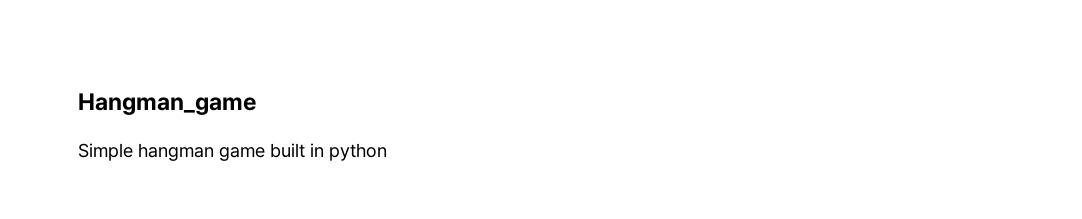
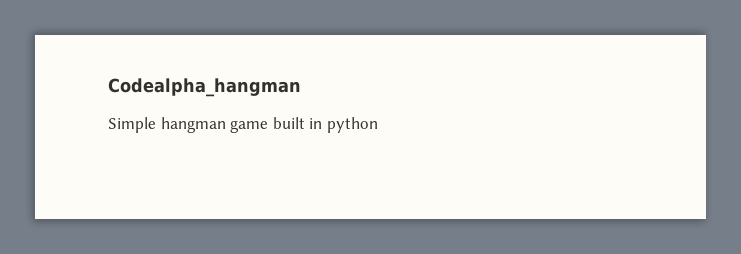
- Hangman_game
+ Codealpha_hangman

